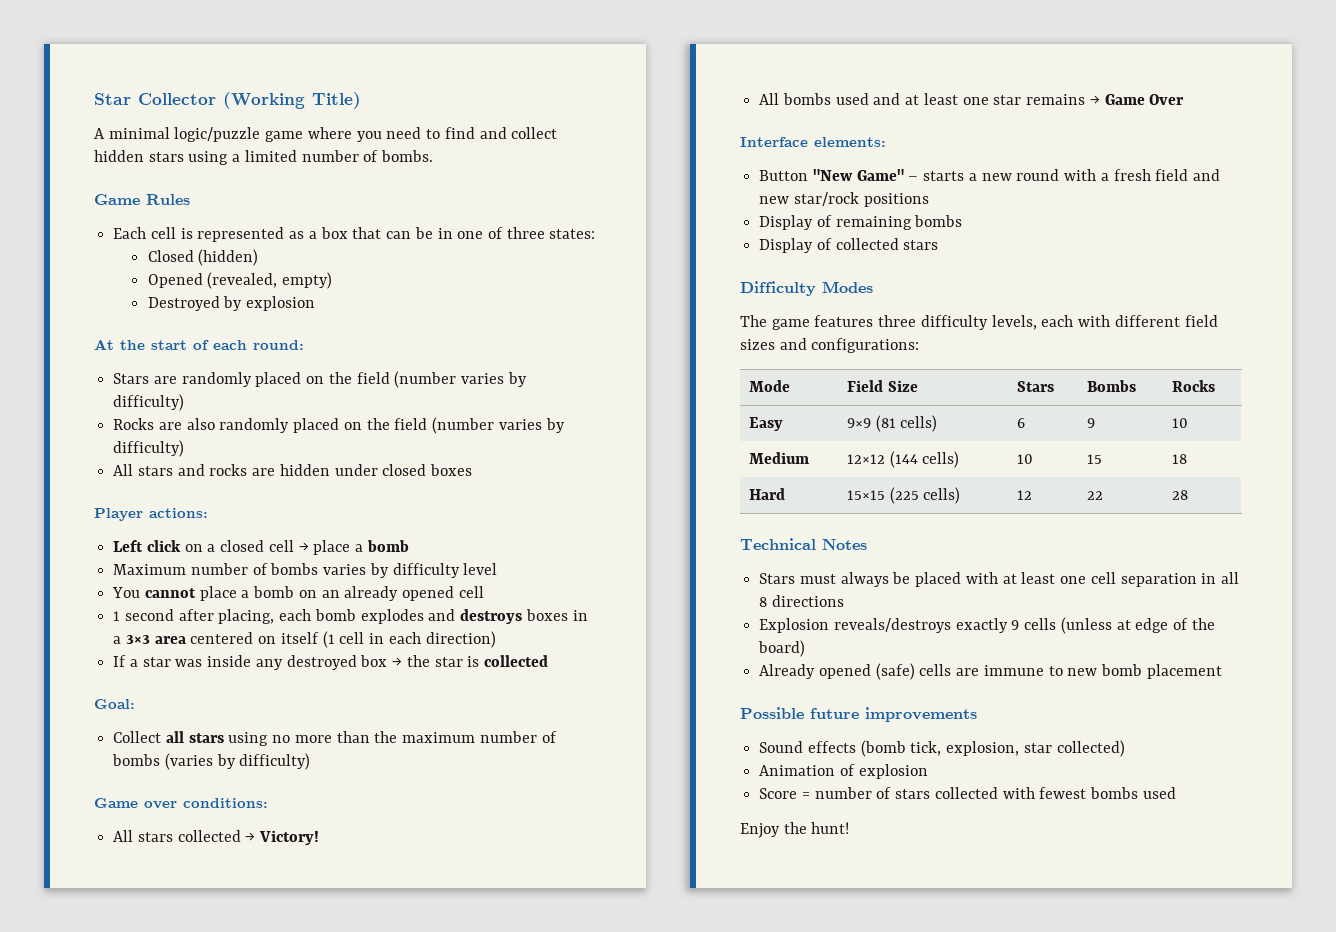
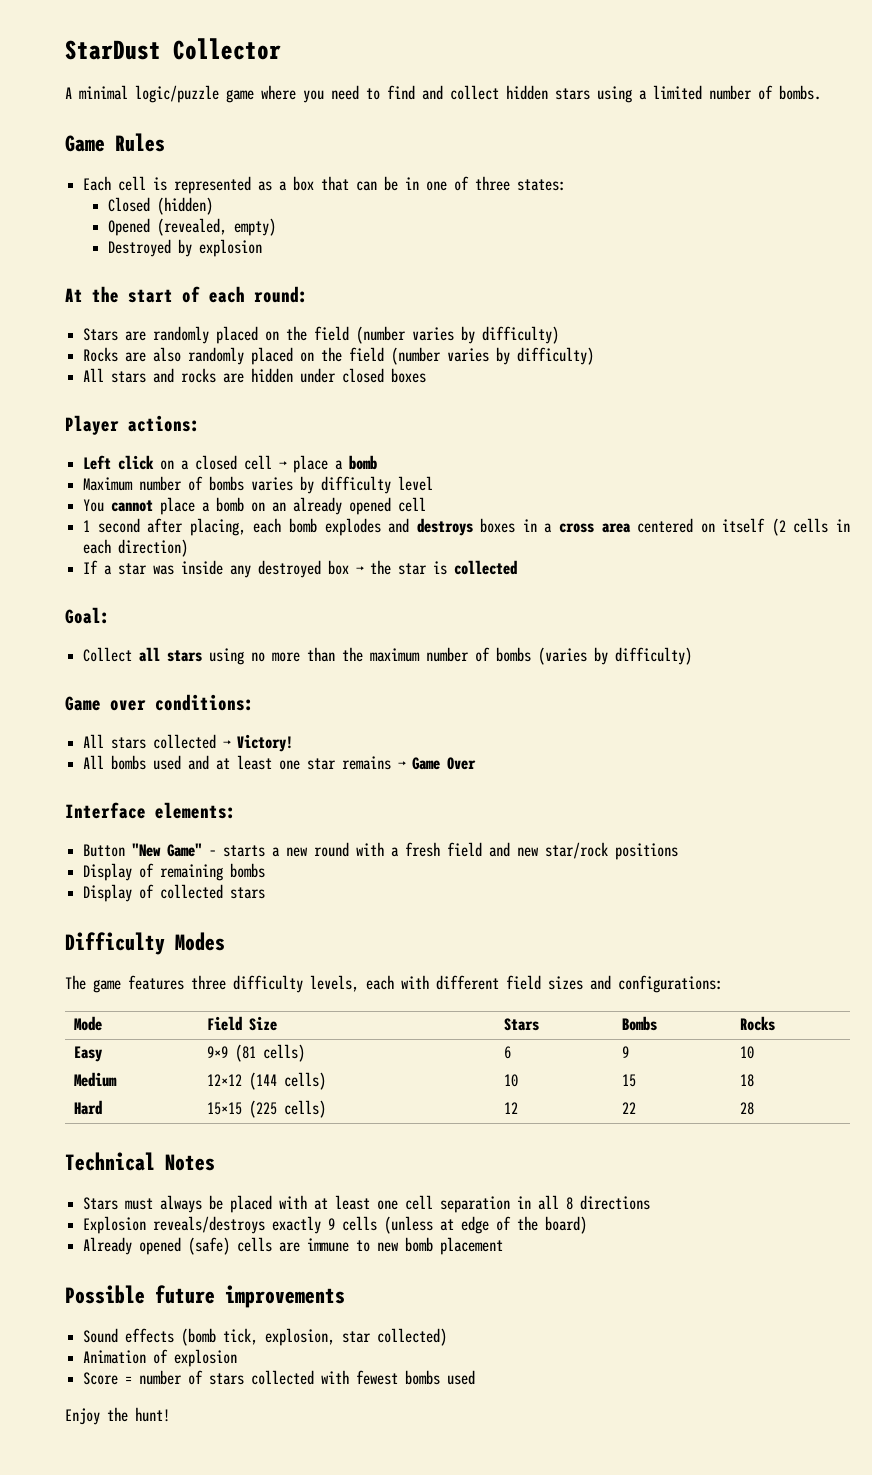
- Star Collector (Working Title)
+ StarDust Collector
- 1 second after placing, each bomb explodes and destroys boxes in a 3×3 area centered on itself (1 cell in each direction)
+ 1 second after placing, each bomb explodes and destroys boxes in a cross area centered on itself (2 cells in each direction)

